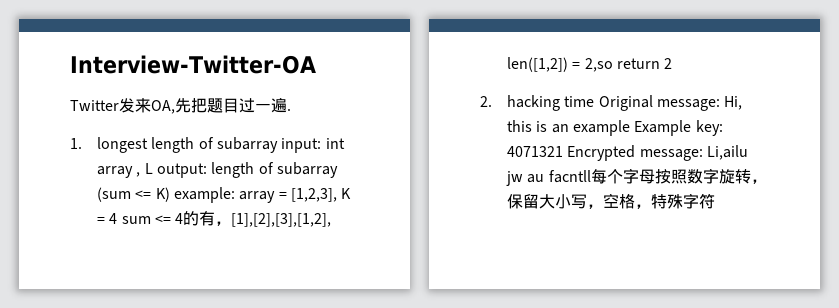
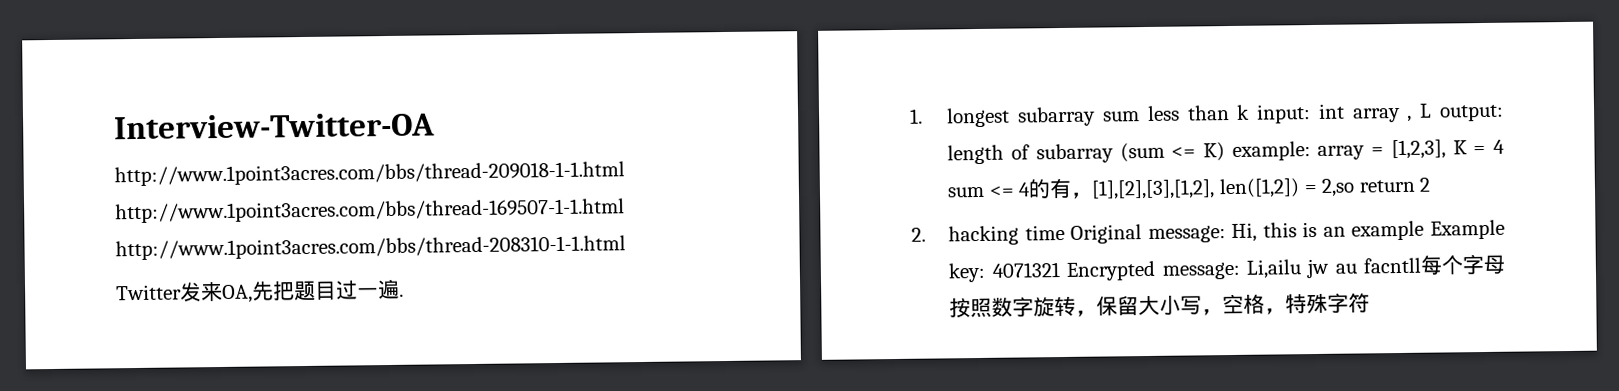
+ http://www.1point3acres.com/bbs/thread-209018-1-1.html http://www.1point3acres.com/bbs/thread-169507-1-1.html http://www.1point3acres.com/bbs/thread-208310-1-1.html
- 1. longest length of subarray input: int array , L output: length of subarray (sum <= K) example: array = [1,2,3], K = 4 sum <= 4的有，[1],[2],[3],[1,2], len([1,2]) = 2,so return 2
+ 1. longest subarray sum less than k input: int array , L output: length of subarray (sum <= K) example: array = [1,2,3], K = 4 sum <= 4的有，[1],[2],[3],[1,2], len([1,2]) = 2,so return 2

